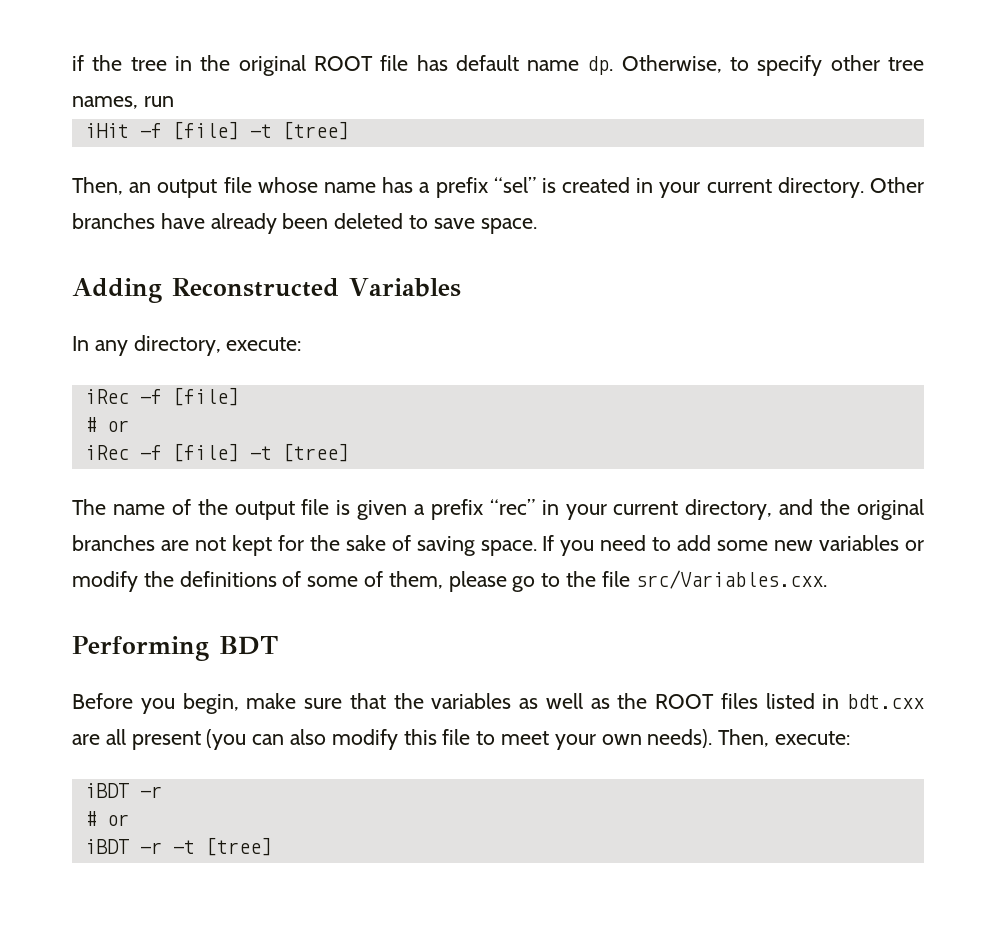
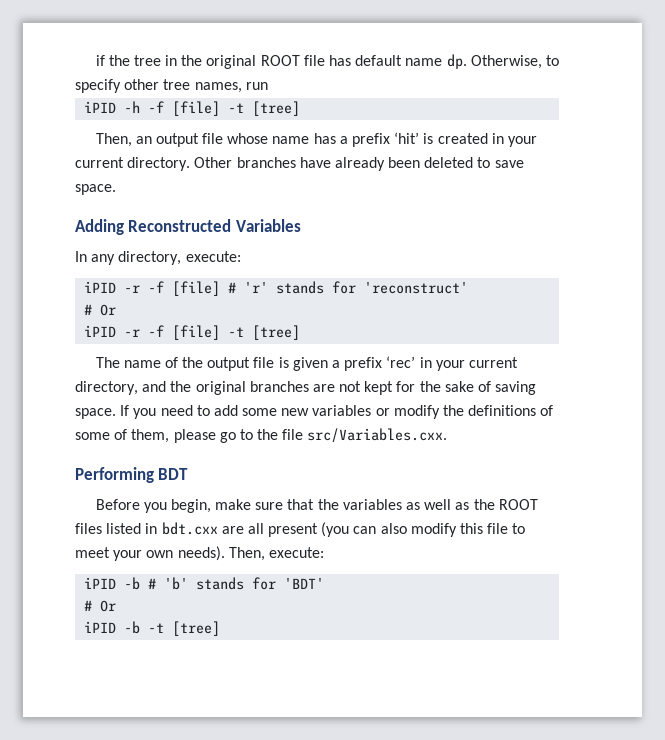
- iHit -f [file] -t [tree]
+ iPID -h -f [file] -t [tree]
- Then, an output file whose name has a prefix “sel” is created in your current directory.
+ Then, an output file whose name has a prefix ‘hit’ is created in your current directory.
  In any directory, execute:
- iRec -f [file]
- # or
- iRec -f [file] -t [tree]
+ iPID -r -f [file] # 'r' stands for 'reconstruct'
+ # Or
+ iPID -r -f [file] -t [tree]
- The name of the output file is given a prefix “rec” in your current directory, and the original branches are not kept for the sake of saving space.
+ The name of the output file is given a prefix ‘rec’ in your current directory, and the original branches are not kept for the sake of saving space.
  Then, execute:
- iBDT -r
- # or
- iBDT -r -t [tree]
+ iPID -b # 'b' stands for 'BDT'
+ # Or
+ iPID -b -t [tree]

